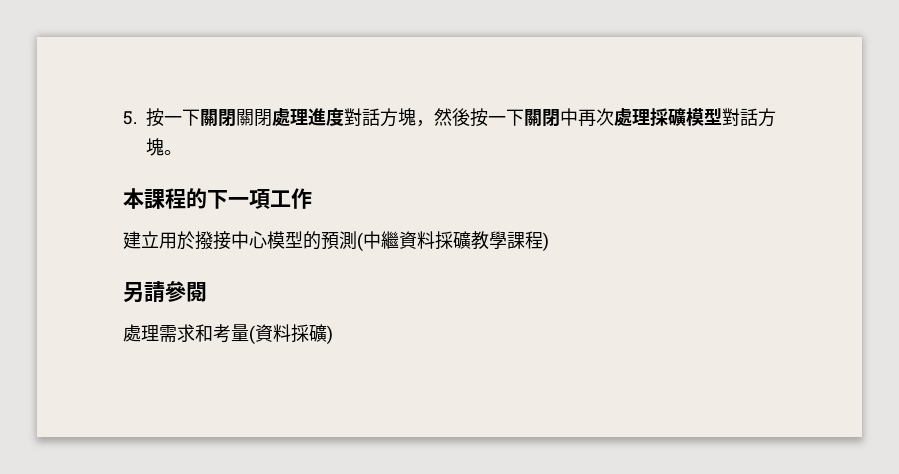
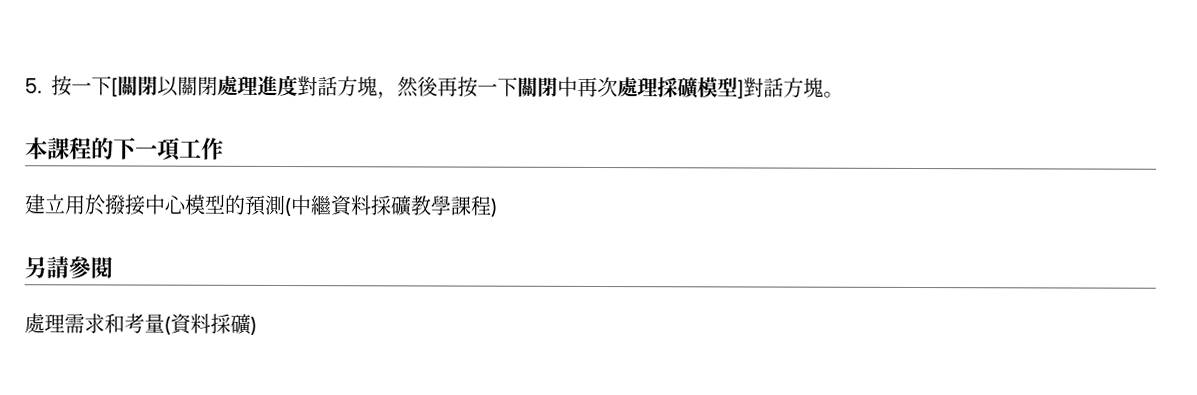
- 5.按一下關閉關閉處理進度對話方塊，然後按一下關閉中再次處理採礦模型對話方塊。
+ 5.按一下[關閉以關閉處理進度對話方塊，然後再按一下關閉中再次處理採礦模型]對話方塊。

